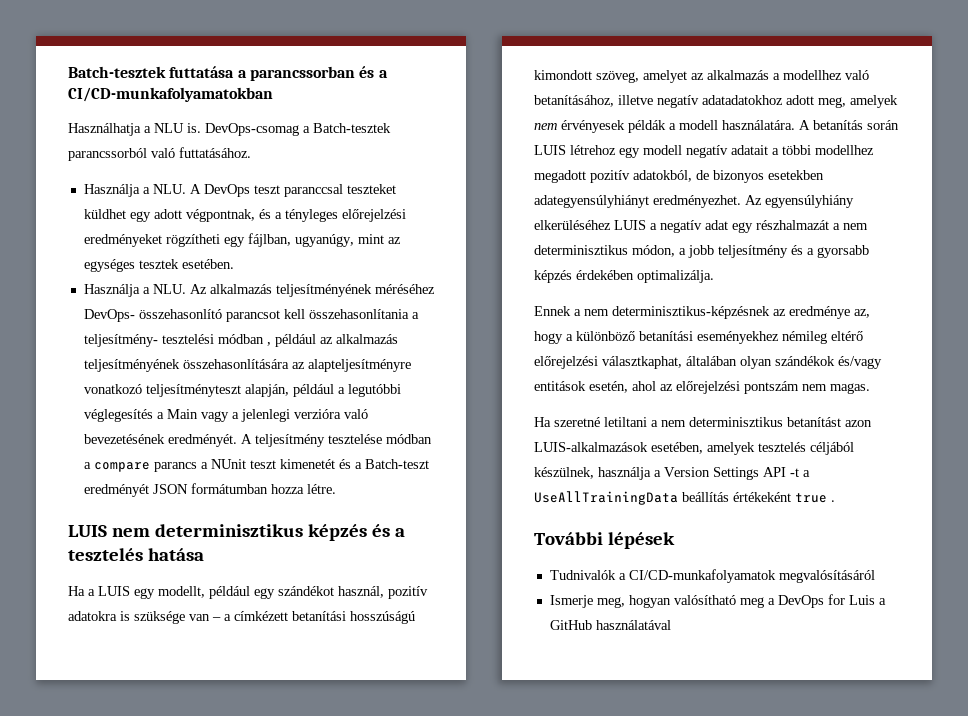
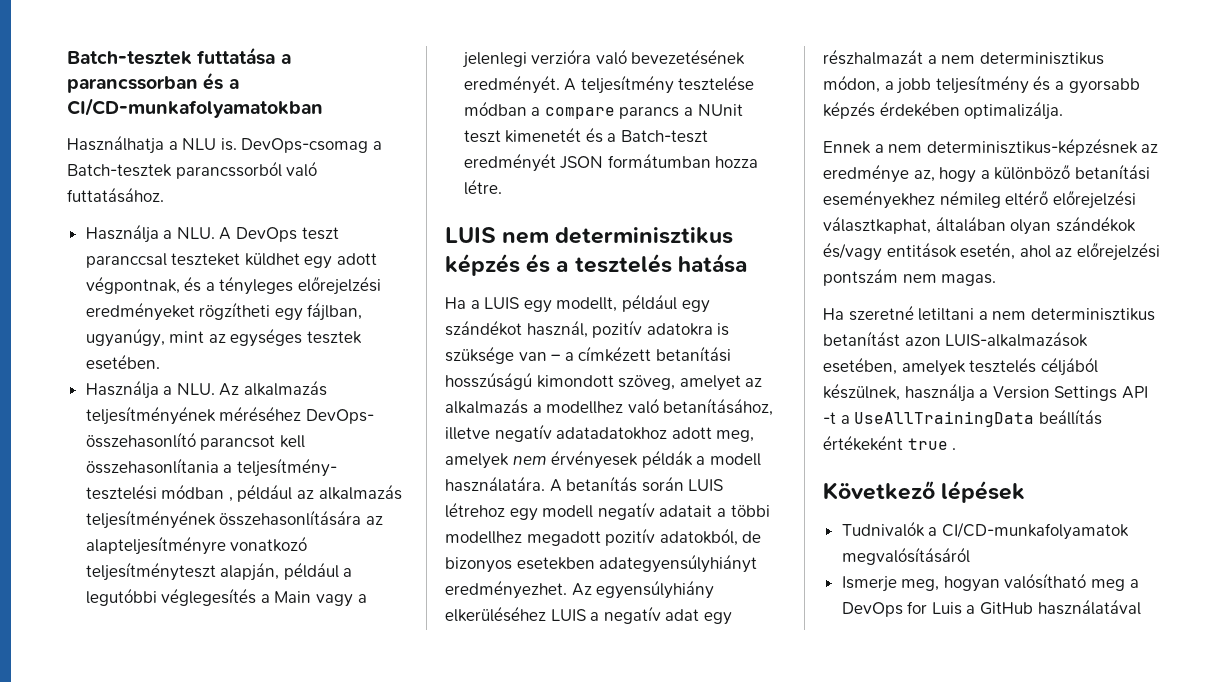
- További lépések
+ Következő lépések

